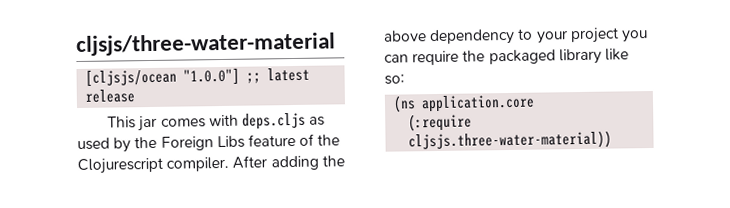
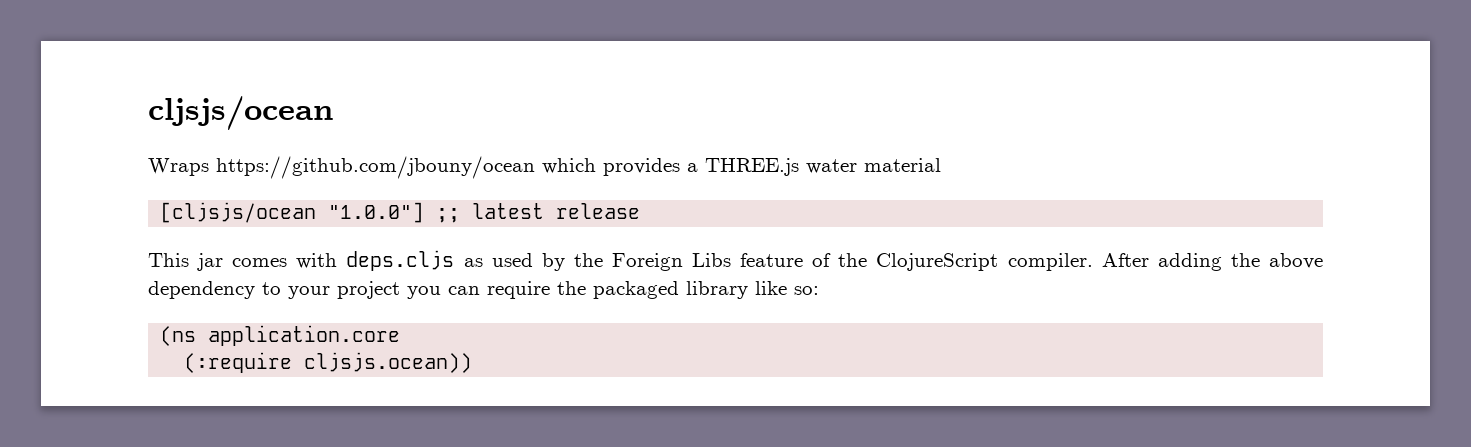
- cljsjs/three-water-material
+ cljsjs/ocean
+ Wraps https://github.com/jbouny/ocean which provides a THREE.js water material
- This jar comes with deps.cljs as used by the Foreign Libs feature of the Clojurescript compiler.
+ This jar comes with deps.cljs as used by the Foreign Libs feature of the ClojureScript compiler.
- (:require cljsjs.three-water-material))
+ (:require cljsjs.ocean))

